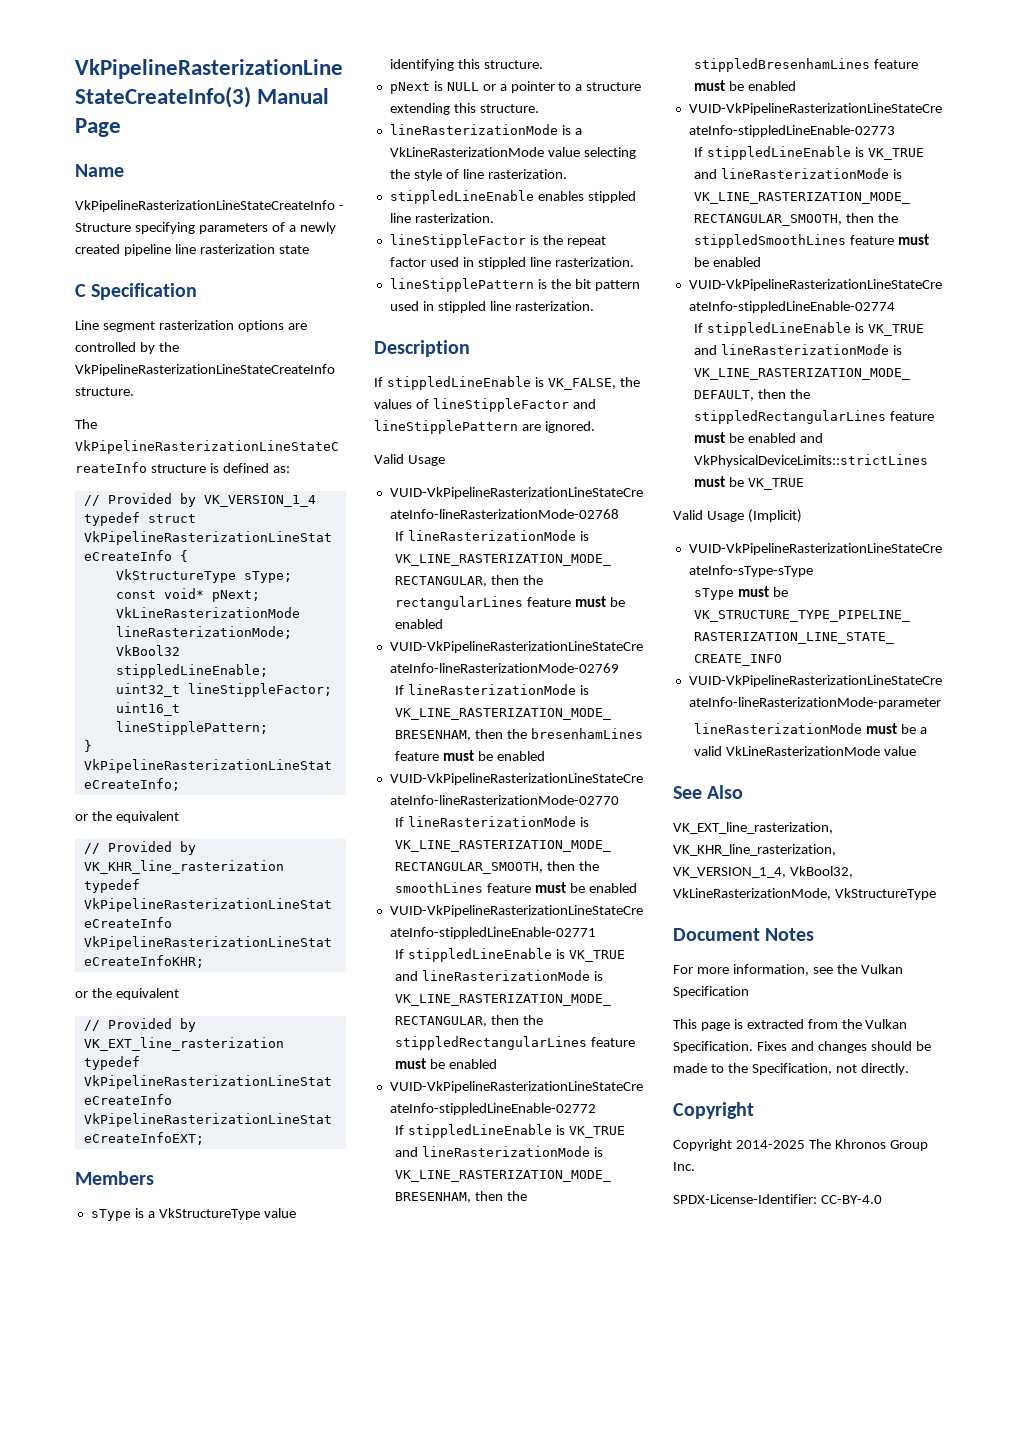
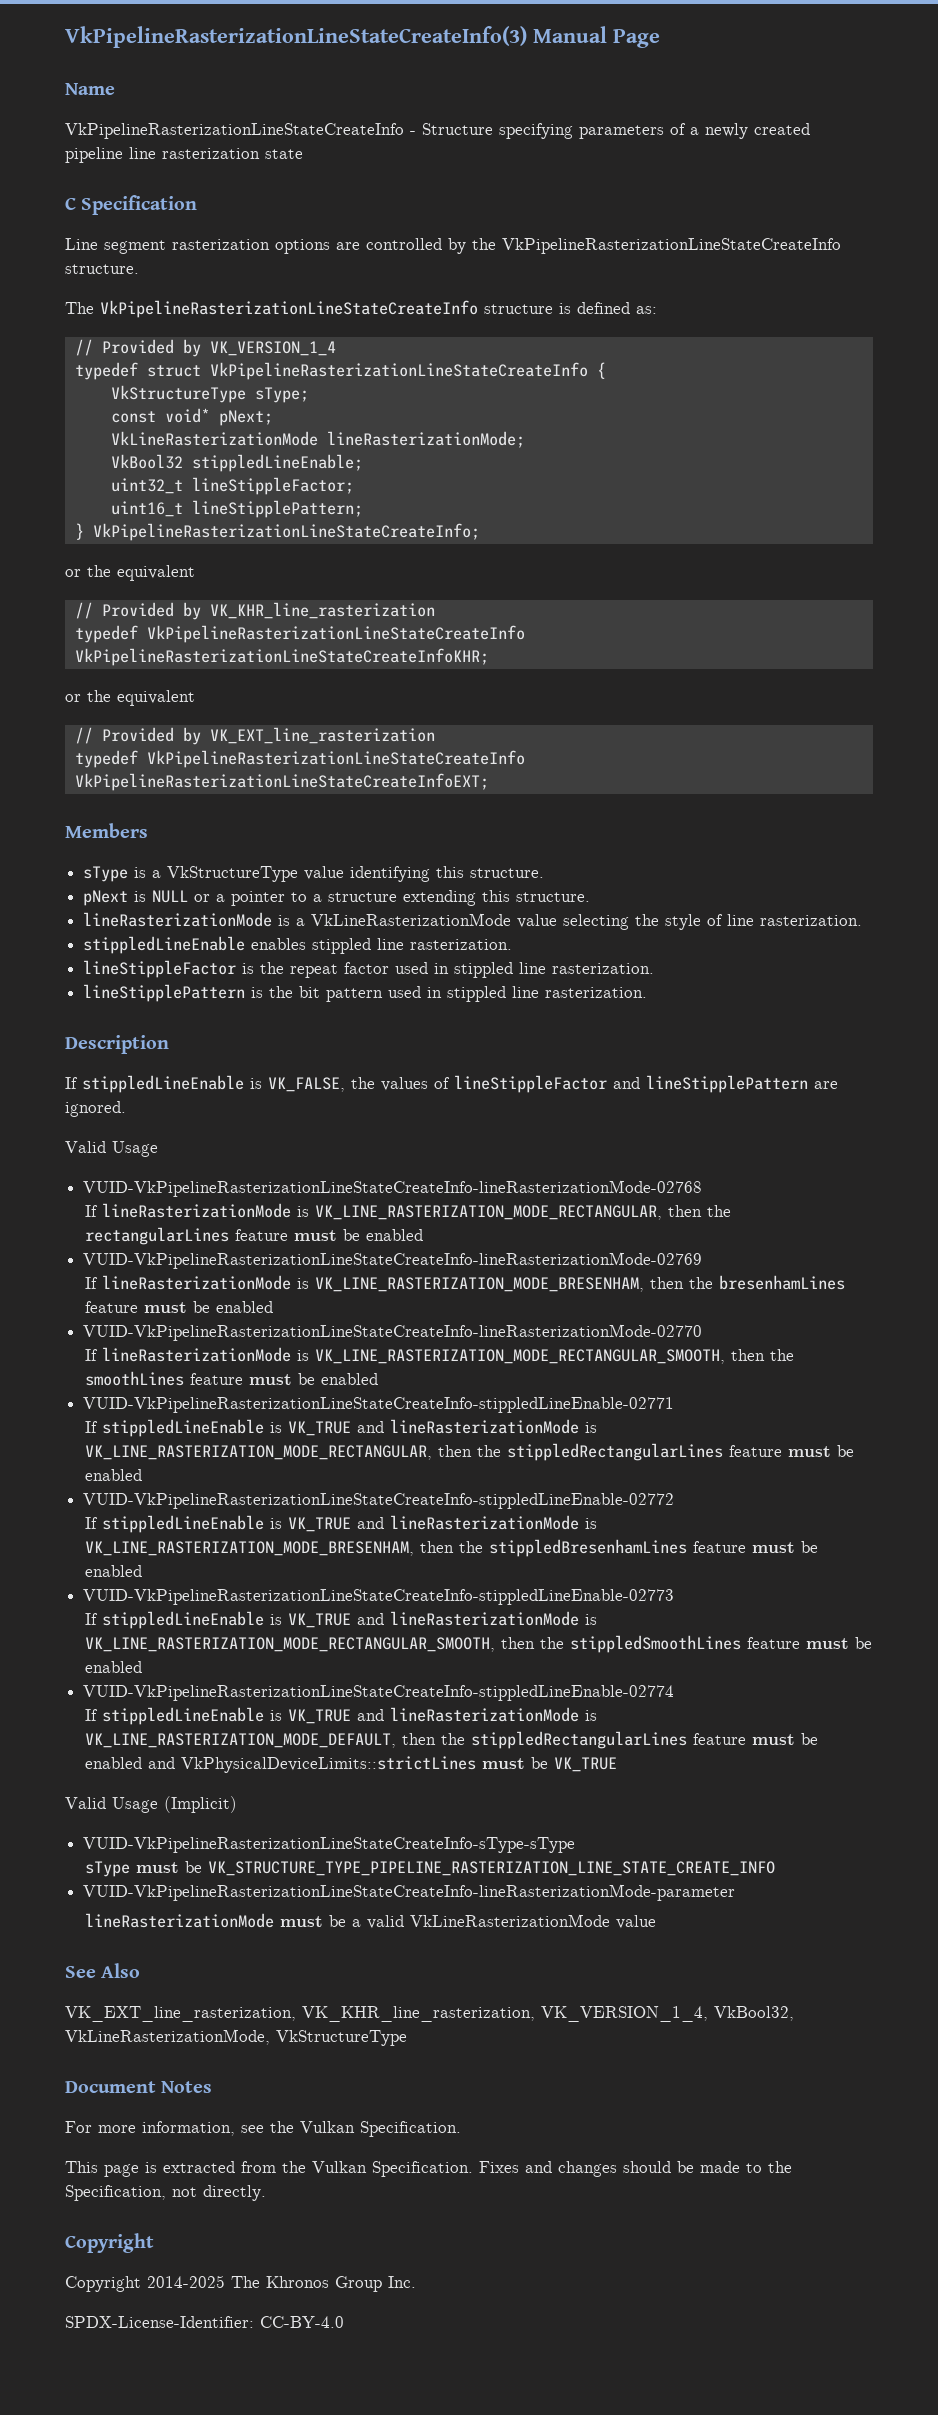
- For more information, see the Vulkan Specification
+ For more information, see the Vulkan Specification.

